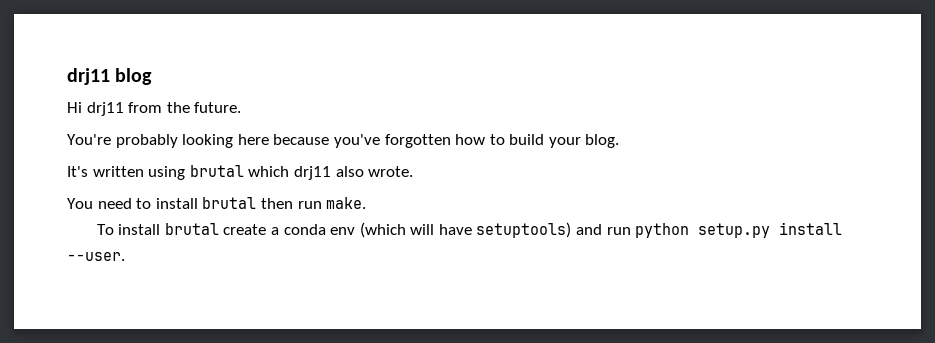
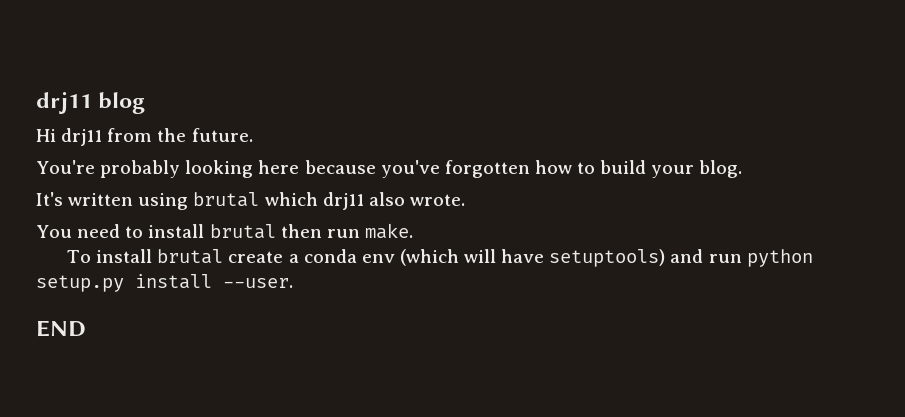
+ END

